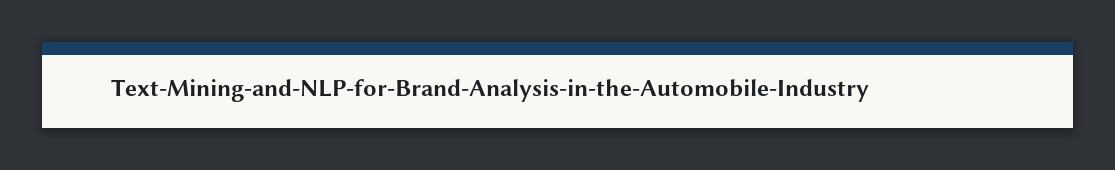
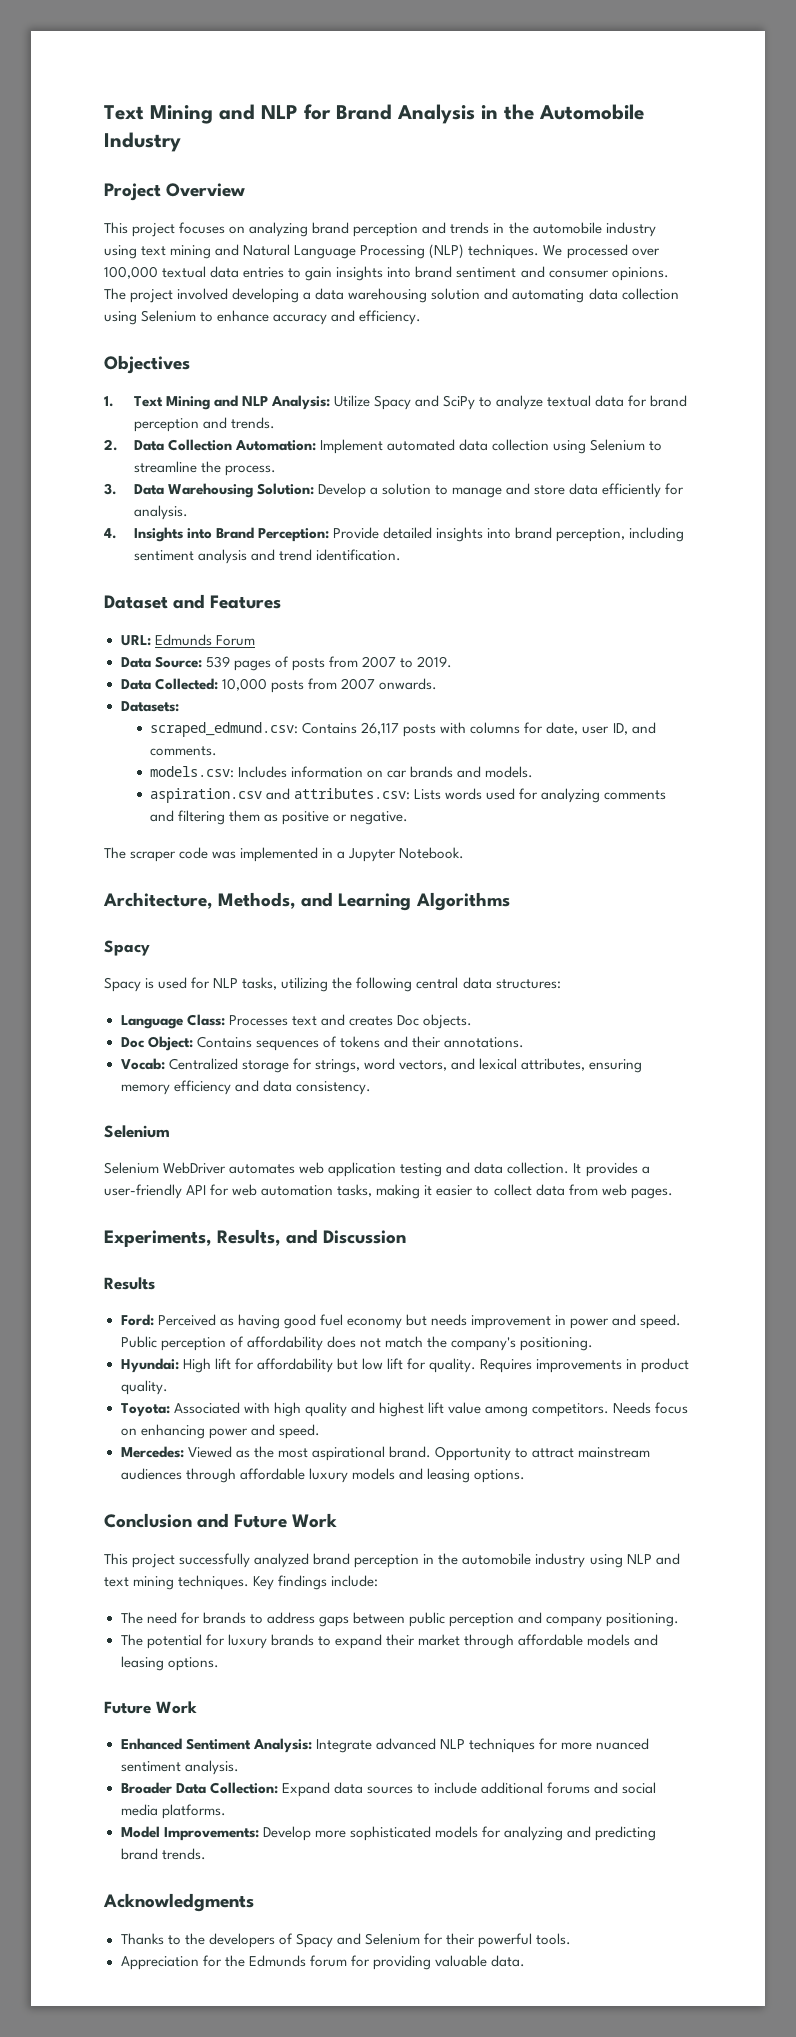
- Text-Mining-and-NLP-for-Brand-Analysis-in-the-Automobile-Industry
+ Text Mining and NLP for Brand Analysis in the Automobile Industry
+ Project Overview
+ This project focuses on analyzing brand perception and trends in the automobile industry using text mining and Natural Language Processing (NLP) techniques. We processed over 100,000 textual data entries to gain insights into brand sentiment and consumer opinions. The project involved developing a data warehousing solution and automating data collection using Selenium to enhance accuracy and efficiency.
+ Objectives
+ 1. Text Mining and NLP Analysis: Utilize Spacy and SciPy to analyze textual data for brand perception and trends.
+ 2. Data Collection Automation: Implement automated data collection using Selenium to streamline the process.
+ 3. Data Warehousing Solution: Develop a solution to manage and store data efficiently for analysis.
+ 4. Insights into Brand Perception: Provide detailed insights into brand perception, including sentiment analysis and trend identification.
+ Dataset and Features
+ URL: Edmunds Forum
+ Data Source: 539 pages of posts from 2007 to 2019.
+ Data Collected: 10,000 posts from 2007 onwards.
+ Datasets:
+ scraped_edmund.csv: Contains 26,117 posts with columns for date, user ID, and comments.
+ models.csv: Includes information on car brands and models.
+ aspiration.csv and attributes.csv: Lists words used for analyzing comments and filtering them as positive or negative.
+ The scraper code was implemented in a Jupyter Notebook.
+ Architecture, Methods, and Learning Algorithms
+ Spacy
+ Spacy is used for NLP tasks, utilizing the following central data structures:
+ Language Class: Processes text and creates Doc objects.
+ Doc Object: Contains sequences of tokens and their annotations.
+ Vocab: Centralized storage for strings, word vectors, and lexical attributes, ensuring memory efficiency and data consistency.
+ Selenium
+ Selenium WebDriver automates web application testing and data collection. It provides a user-friendly API for web automation tasks, making it easier to collect data from web pages.
+ Experiments, Results, and Discussion
+ Results
+ Ford: Perceived as having good fuel economy but needs improvement in power and speed. Public perception of affordability does not match the company's positioning.
+ Hyundai: High lift for affordability but low lift for quality. Requires improvements in product quality.
+ Toyota: Associated with high quality and highest lift value among competitors. Needs focus on enhancing power and speed.
+ Mercedes: Viewed as the most aspirational brand. Opportunity to attract mainstream audiences through affordable luxury models and leasing options.
+ Conclusion and Future Work
+ This project successfully analyzed brand perception in the automobile industry using NLP and text mining techniques. Key findings include:
+ The need for brands to address gaps between public perception and company positioning.
+ The potential for luxury brands to expand their market through affordable models and leasing options.
+ Future Work
+ Enhanced Sentiment Analysis: Integrate advanced NLP techniques for more nuanced sentiment analysis.
+ Broader Data Collection: Expand data sources to include additional forums and social media platforms.
+ Model Improvements: Develop more sophisticated models for analyzing and predicting brand trends.
+ Acknowledgments
+ Thanks to the developers of Spacy and Selenium for their powerful tools.
+ Appreciation for the Edmunds forum for providing valuable data.

